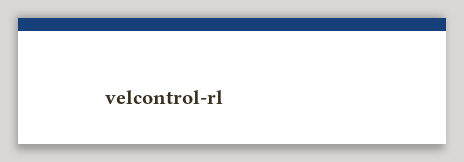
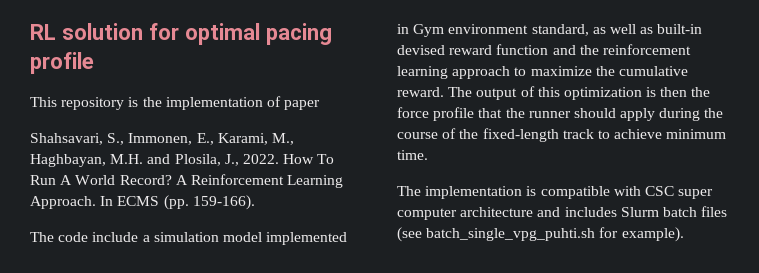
- velcontrol-rl
+ RL solution for optimal pacing profile
+ This repository is the implementation of paper
+ Shahsavari, S., Immonen, E., Karami, M., Haghbayan, M.H. and Plosila, J., 2022. How To Run A World Record? A Reinforcement Learning Approach. In ECMS (pp. 159-166).
+ The code include a simulation model implemented in Gym environment standard, as well as built-in devised reward function and the reinforcement learning approach to maximize the cumulative reward. The output of this optimization is then the force profile that the runner should apply during the course of the fixed-length track to achieve minimum time.
+ The implementation is compatible with CSC super computer architecture and includes Slurm batch files (see batch_single_vpg_puhti.sh for example).

